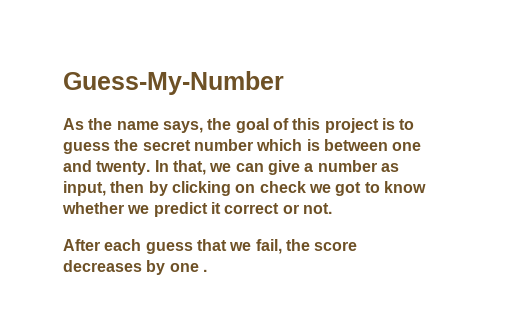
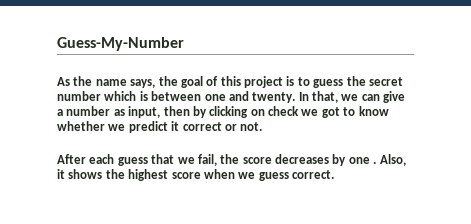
+ Also, it shows the highest score when we guess correct.

